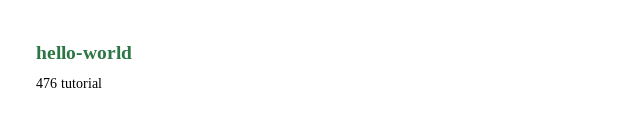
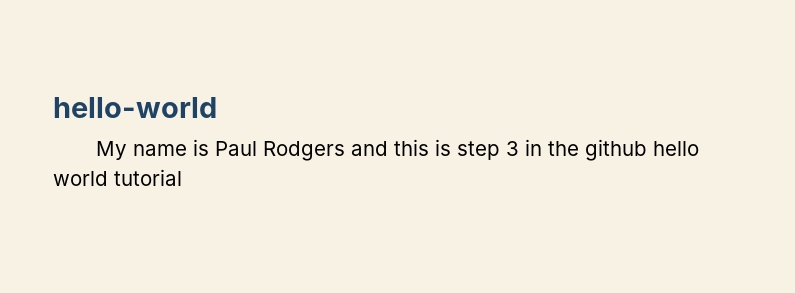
- 476 tutorial
+ My name is Paul Rodgers and this is step 3 in the github hello world tutorial

